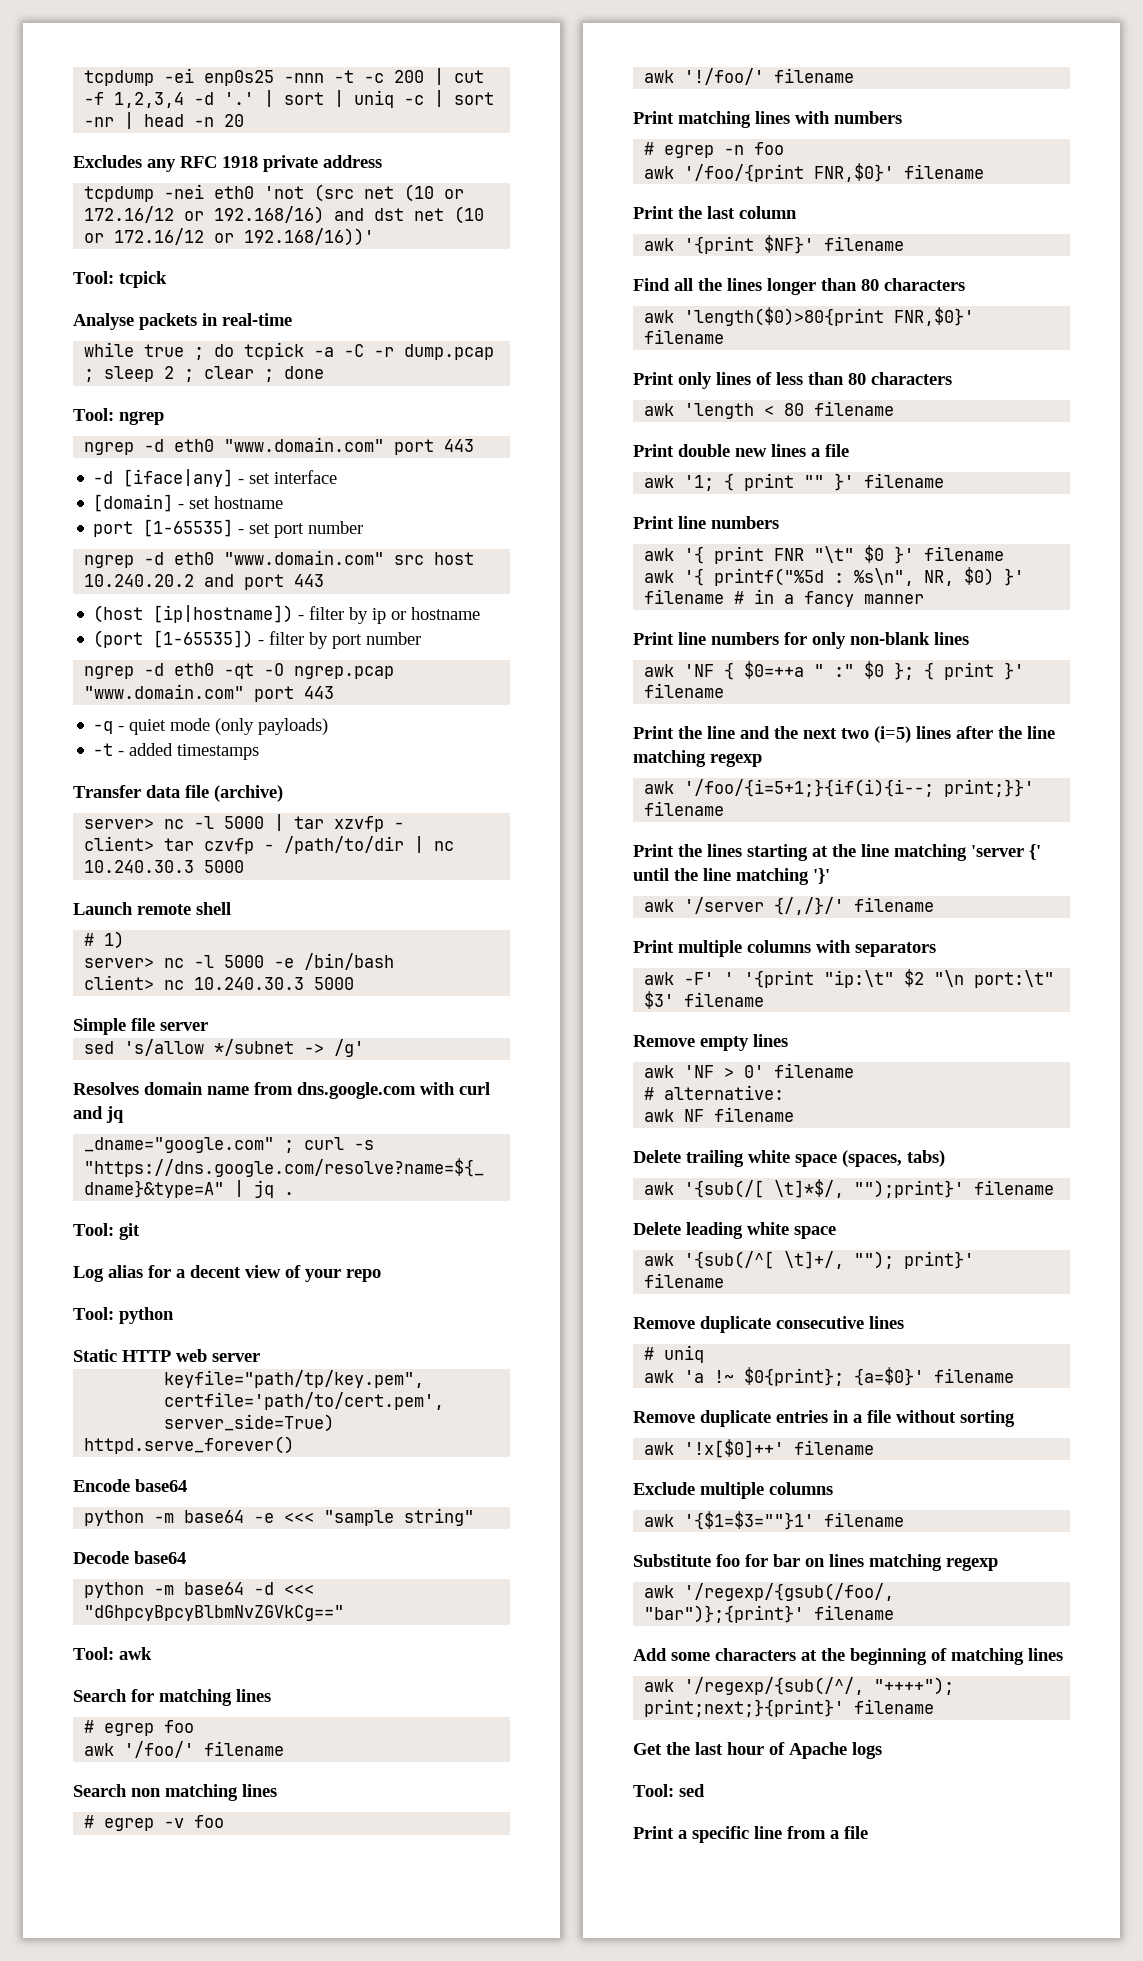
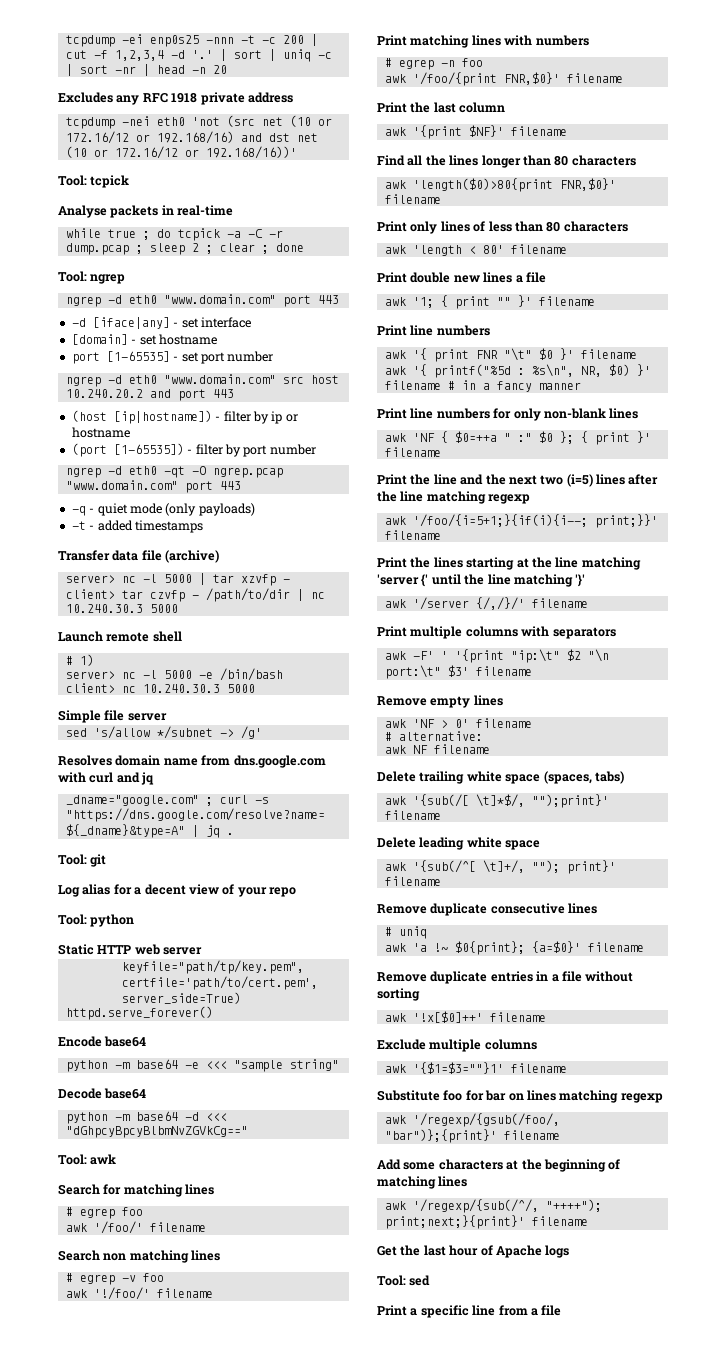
- awk 'length < 80 filename
+ awk 'length < 80' filename

